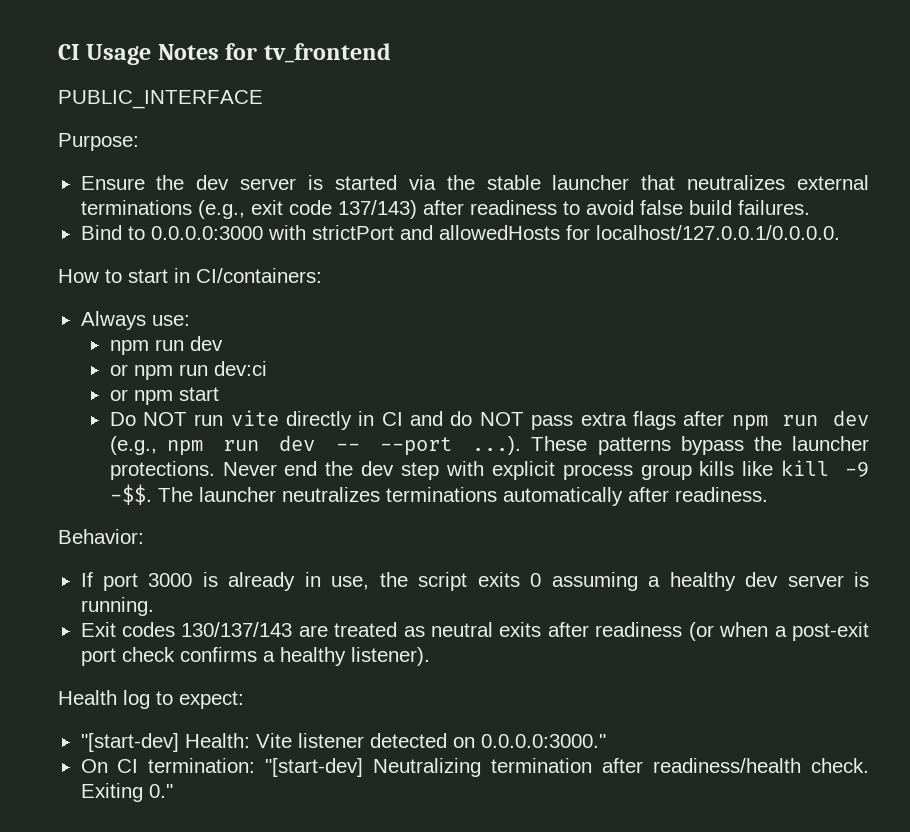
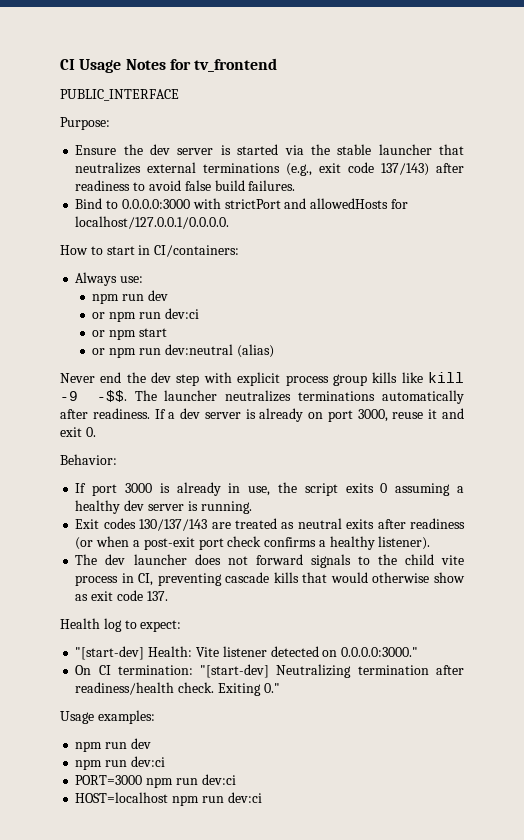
- Do NOT run vite directly in CI and do NOT pass extra flags after npm run dev (e.g., npm run dev -- --port ...). These patterns bypass the launcher protections. Never end the dev step with explicit process group kills like kill -9 -$$.
+ or npm run dev:neutral (alias)
+ Never end the dev step with explicit process group kills like kill -9 -$$.
+ If a dev server is already on port 3000, reuse it and exit 0.
+ The dev launcher does not forward signals to the child vite process in CI, preventing cascade kills that would otherwise show as exit code 137.
+ Usage examples:
+ npm run dev
+ npm run dev:ci
+ PORT=3000 npm run dev:ci
+ HOST=localhost npm run dev:ci

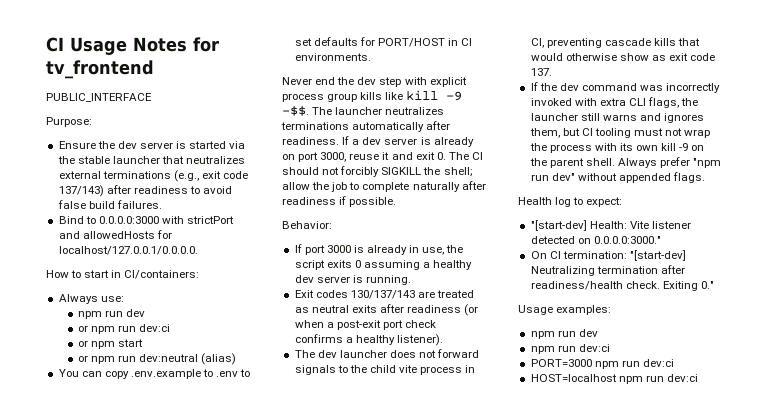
+ You can copy .env.example to .env to set defaults for PORT/HOST in CI environments.
- If a dev server is already on port 3000, reuse it and exit 0.
+ If a dev server is already on port 3000, reuse it and exit 0. The CI should not forcibly SIGKILL the shell; allow the job to complete naturally after readiness if possible.
+ If the dev command was incorrectly invoked with extra CLI flags, the launcher still warns and ignores them, but CI tooling must not wrap the process with its own kill -9 on the parent shell. Always prefer "npm run dev" without appended flags.

